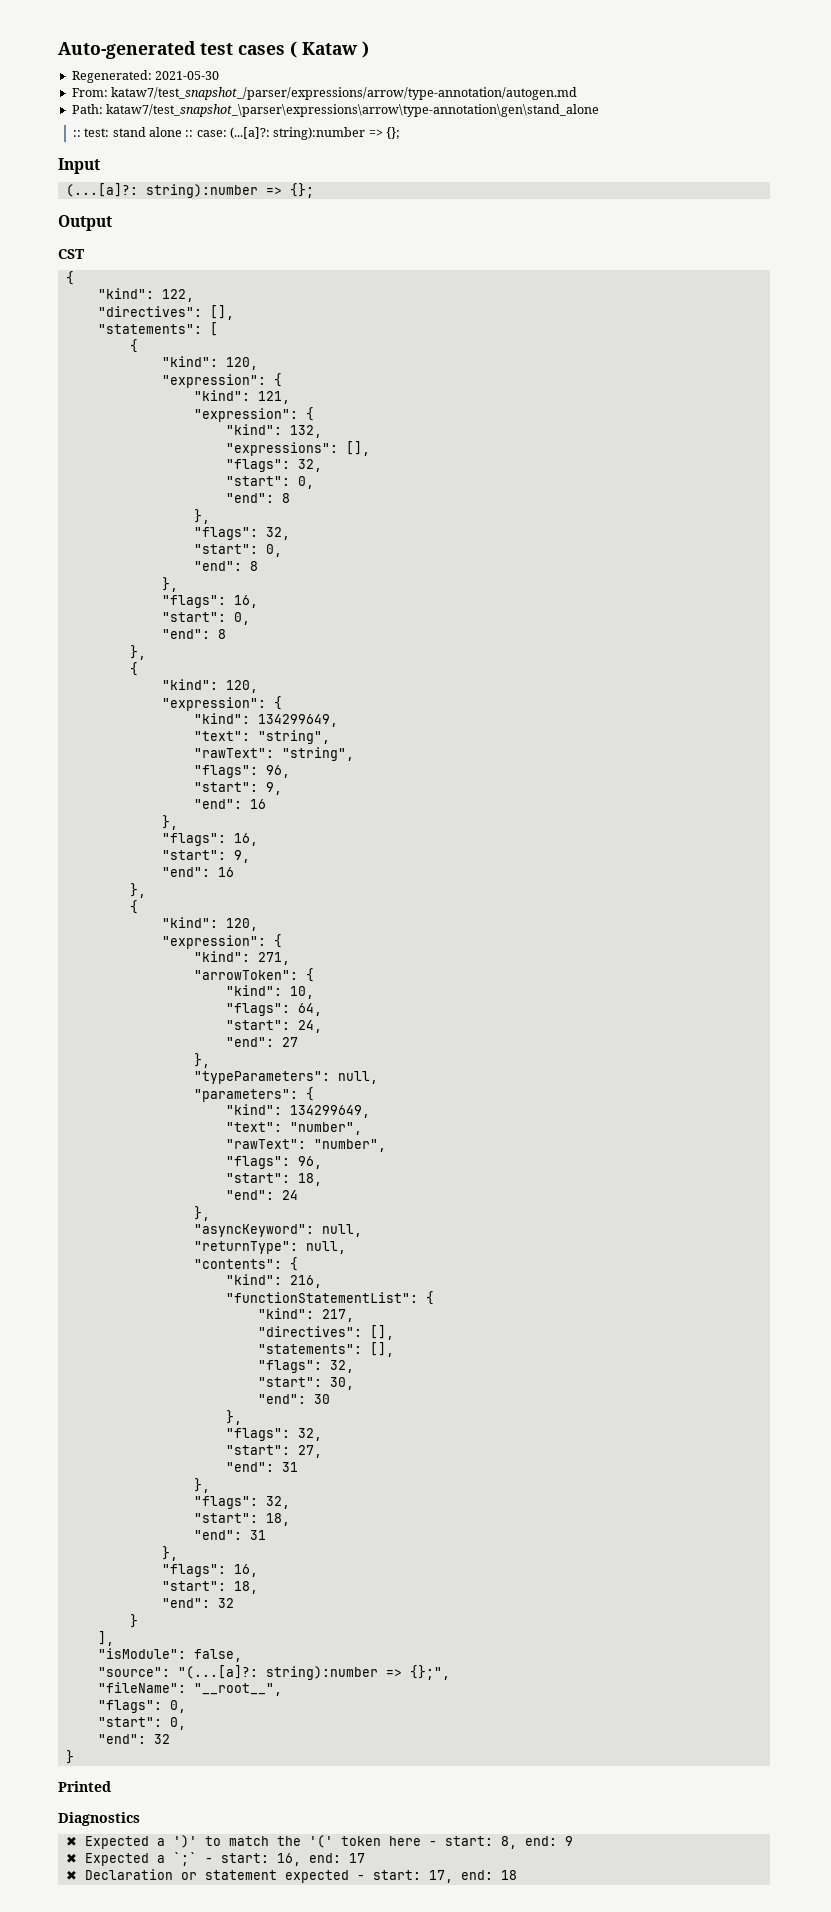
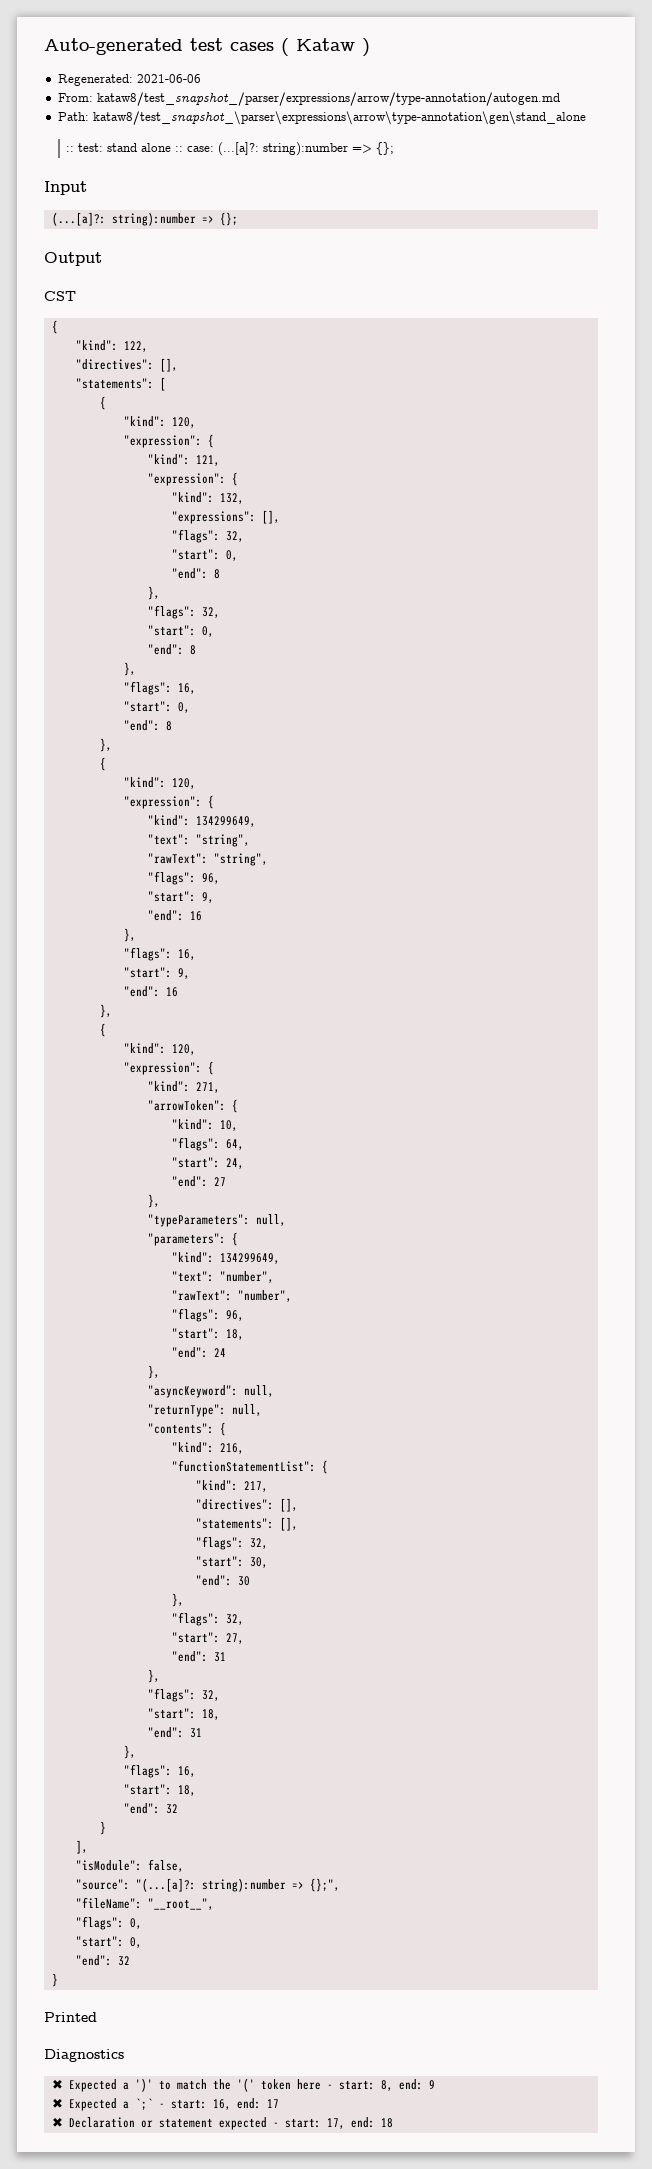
- Regenerated: 2021-05-30
+ Regenerated: 2021-06-06
- From: kataw7/test_snapshot_/parser/expressions/arrow/type-annotation/autogen.md
+ From: kataw8/test_snapshot_/parser/expressions/arrow/type-annotation/autogen.md
- Path: kataw7/test_snapshot_\parser\expressions\arrow\type-annotation\gen\stand_alone
+ Path: kataw8/test_snapshot_\parser\expressions\arrow\type-annotation\gen\stand_alone

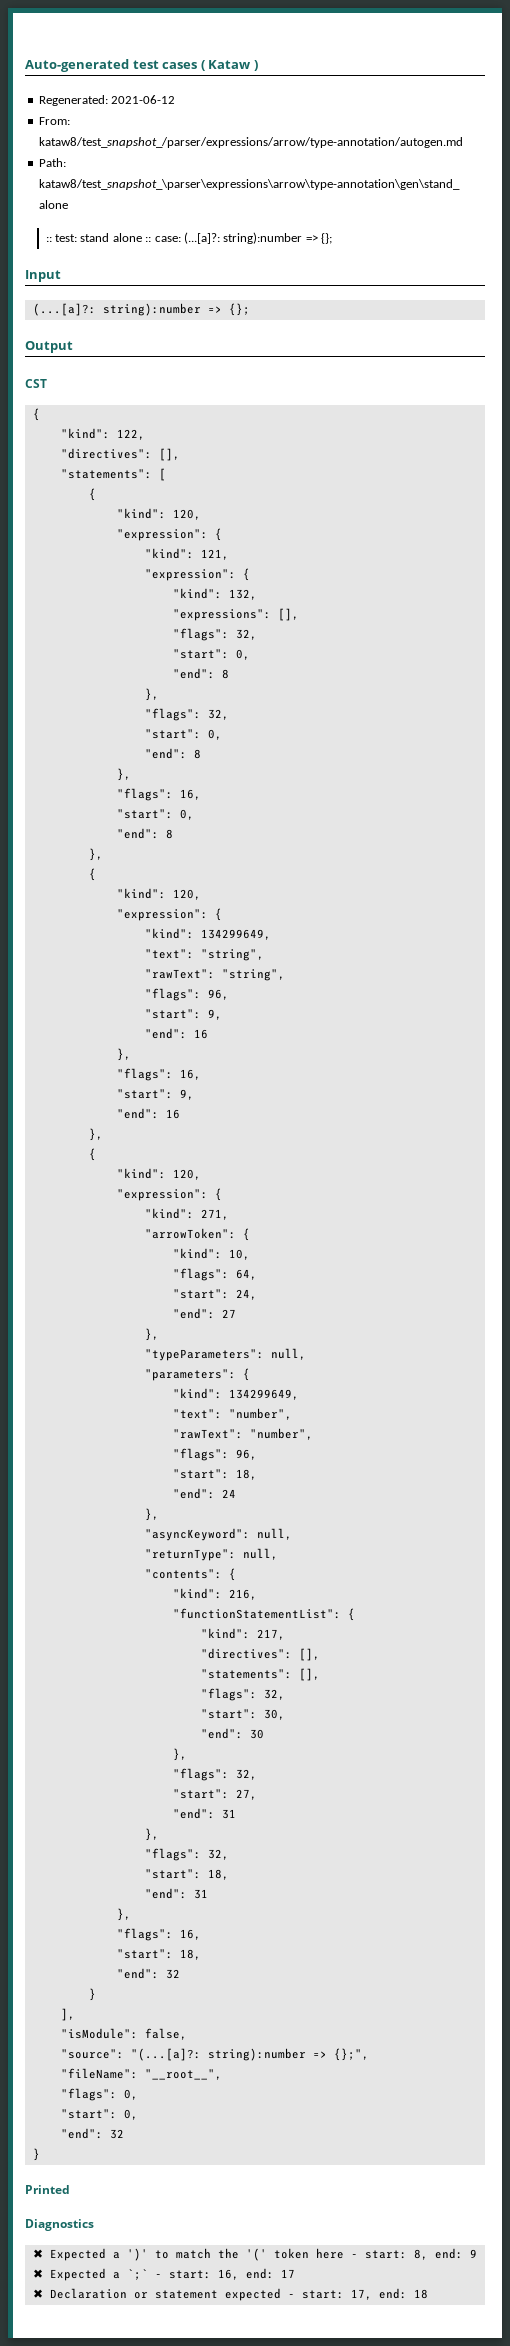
- Regenerated: 2021-06-06
+ Regenerated: 2021-06-12

